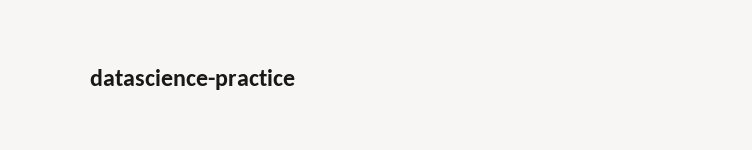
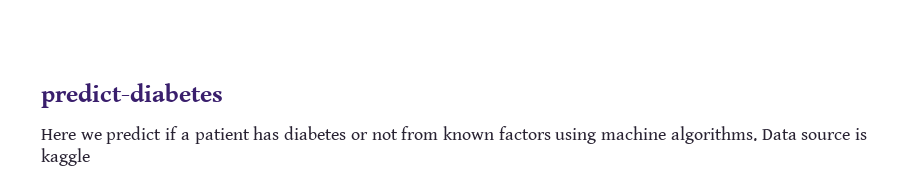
- datascience-practice
+ predict-diabetes
+ Here we predict if a patient has diabetes or not from known factors using machine algorithms. Data source is kaggle

